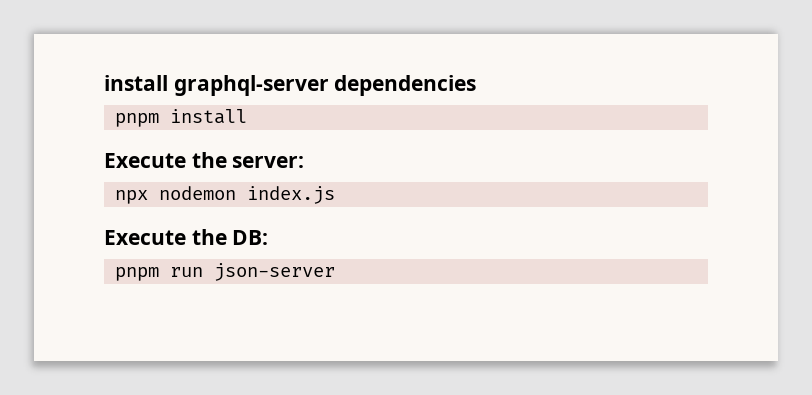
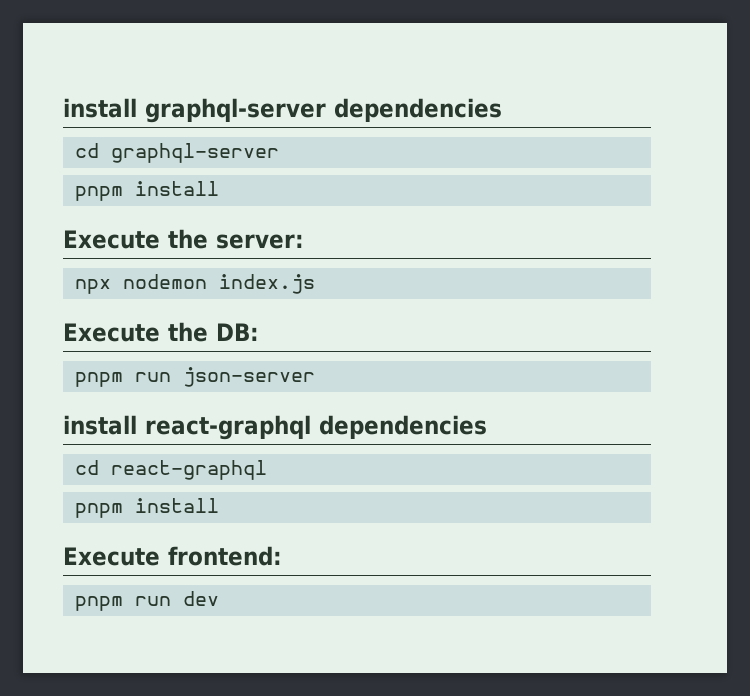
+ cd graphql-server
+ install react-graphql dependencies
+ cd react-graphql
+ pnpm install
+ Execute frontend:
+ pnpm run dev

